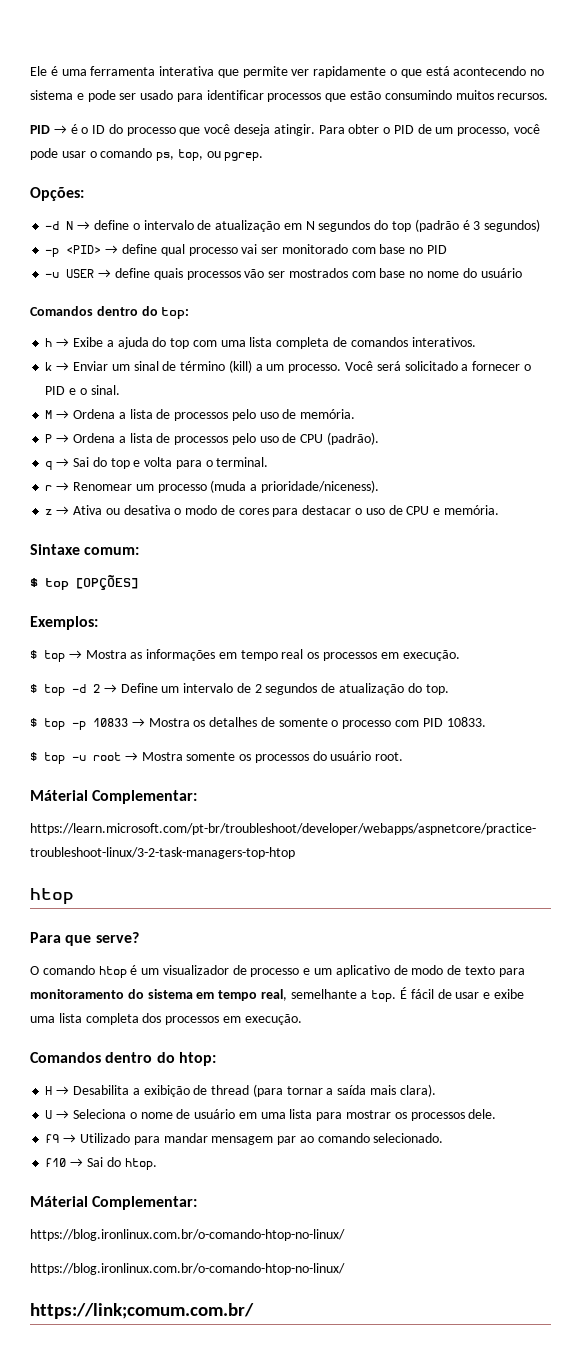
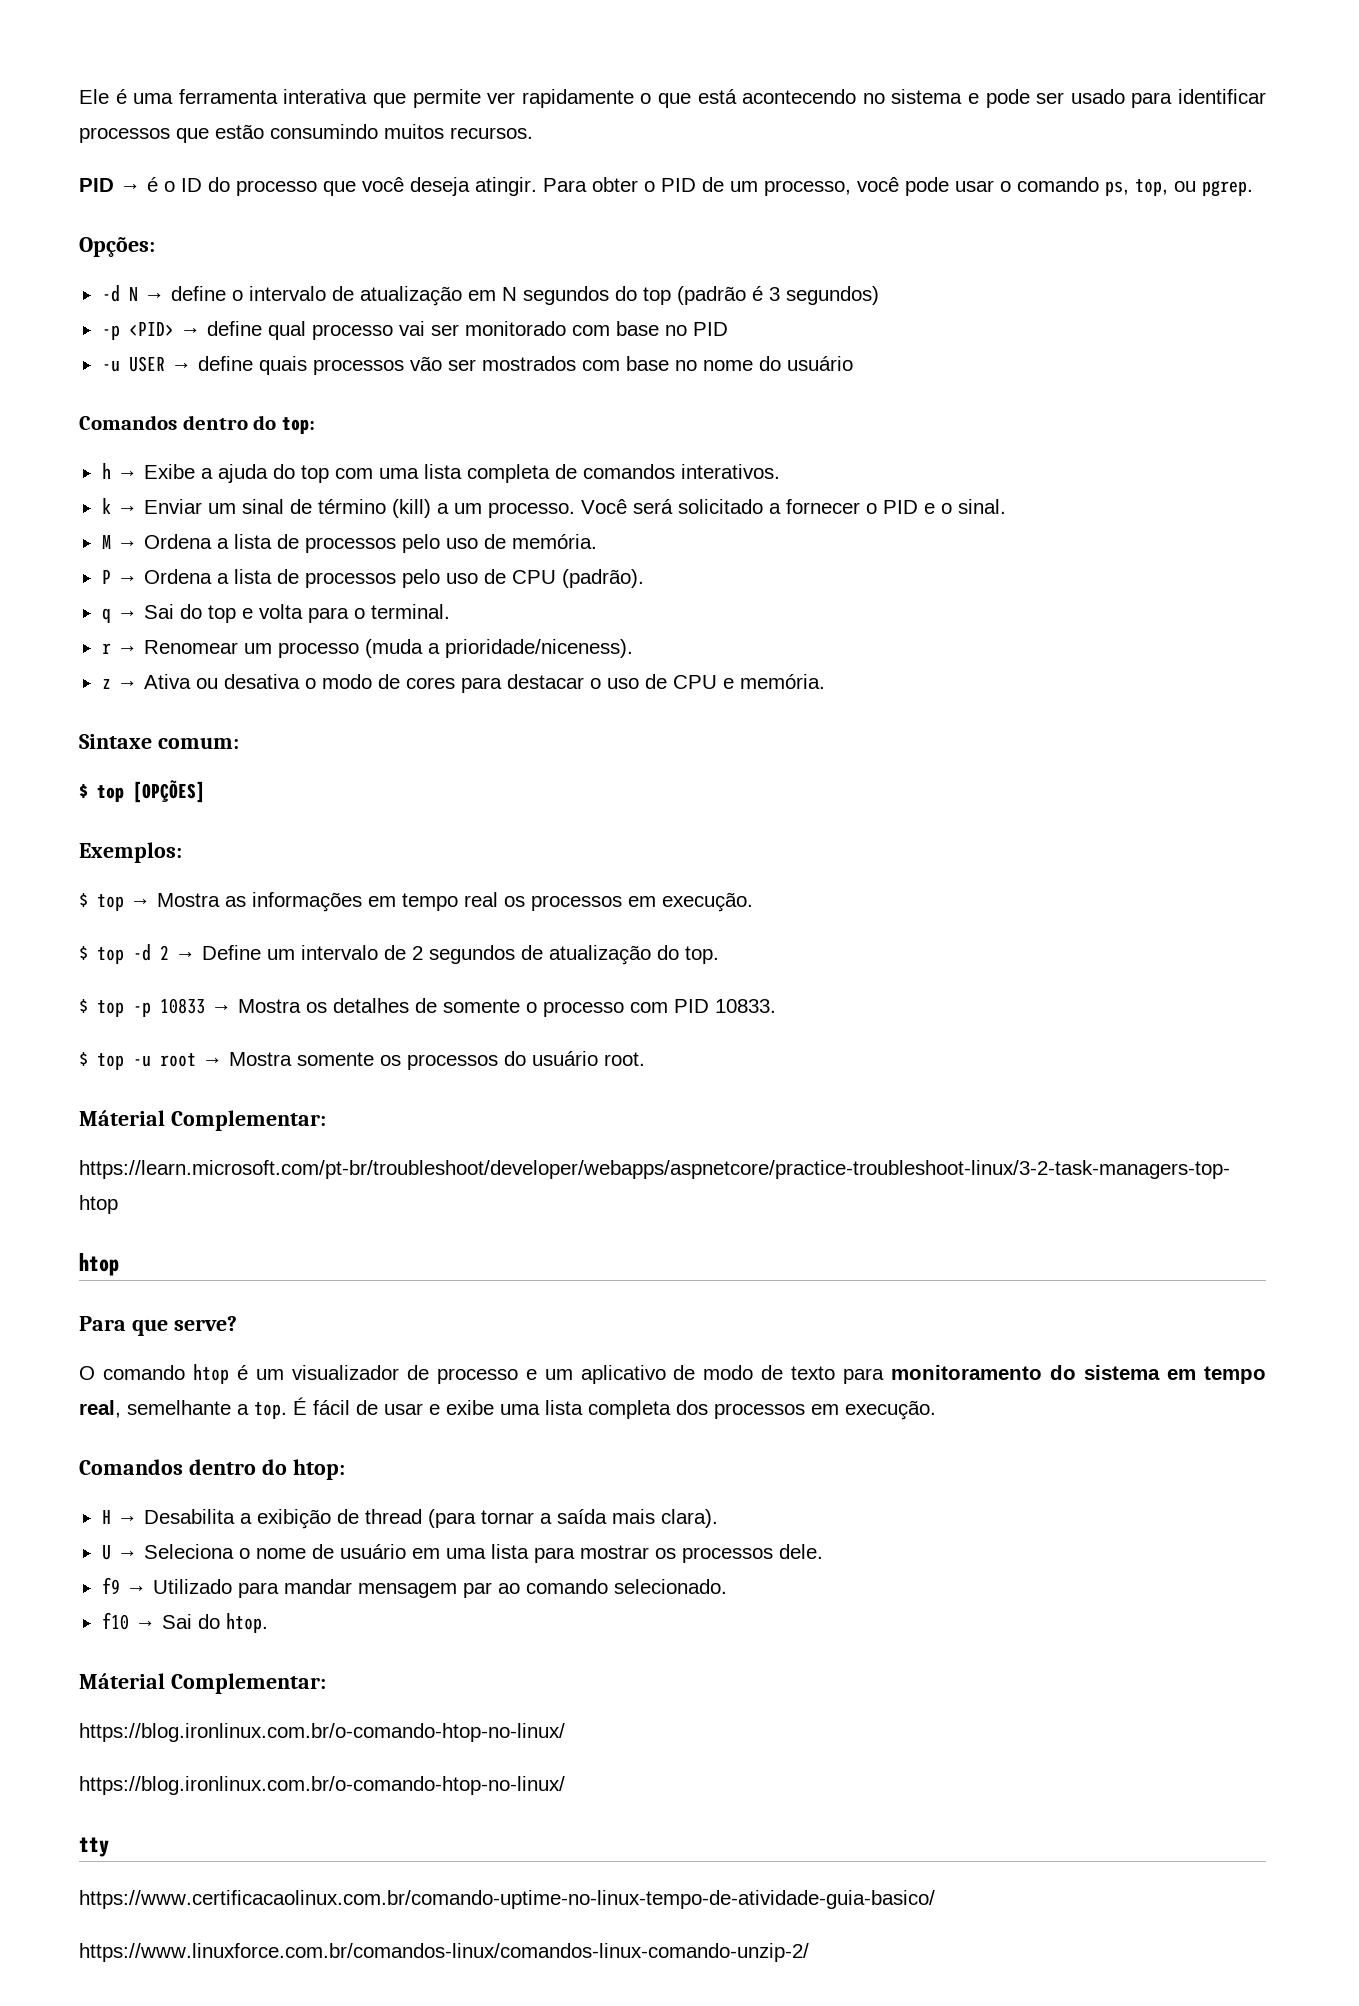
- https://link;comum.com.br/
+ tty
+ https://www.certificacaolinux.com.br/comando-uptime-no-linux-tempo-de-atividade-guia-basico/
+ https://www.linuxforce.com.br/comandos-linux/comandos-linux-comando-unzip-2/

